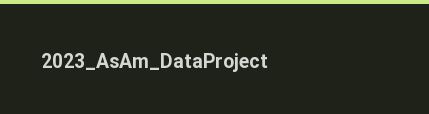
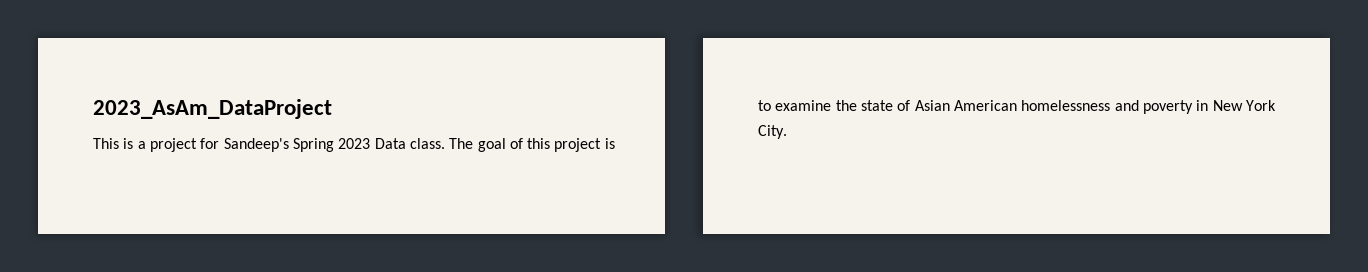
+ This is a project for Sandeep's Spring 2023 Data class. The goal of this project is to examine the state of Asian American homelessness and poverty in New York City.

